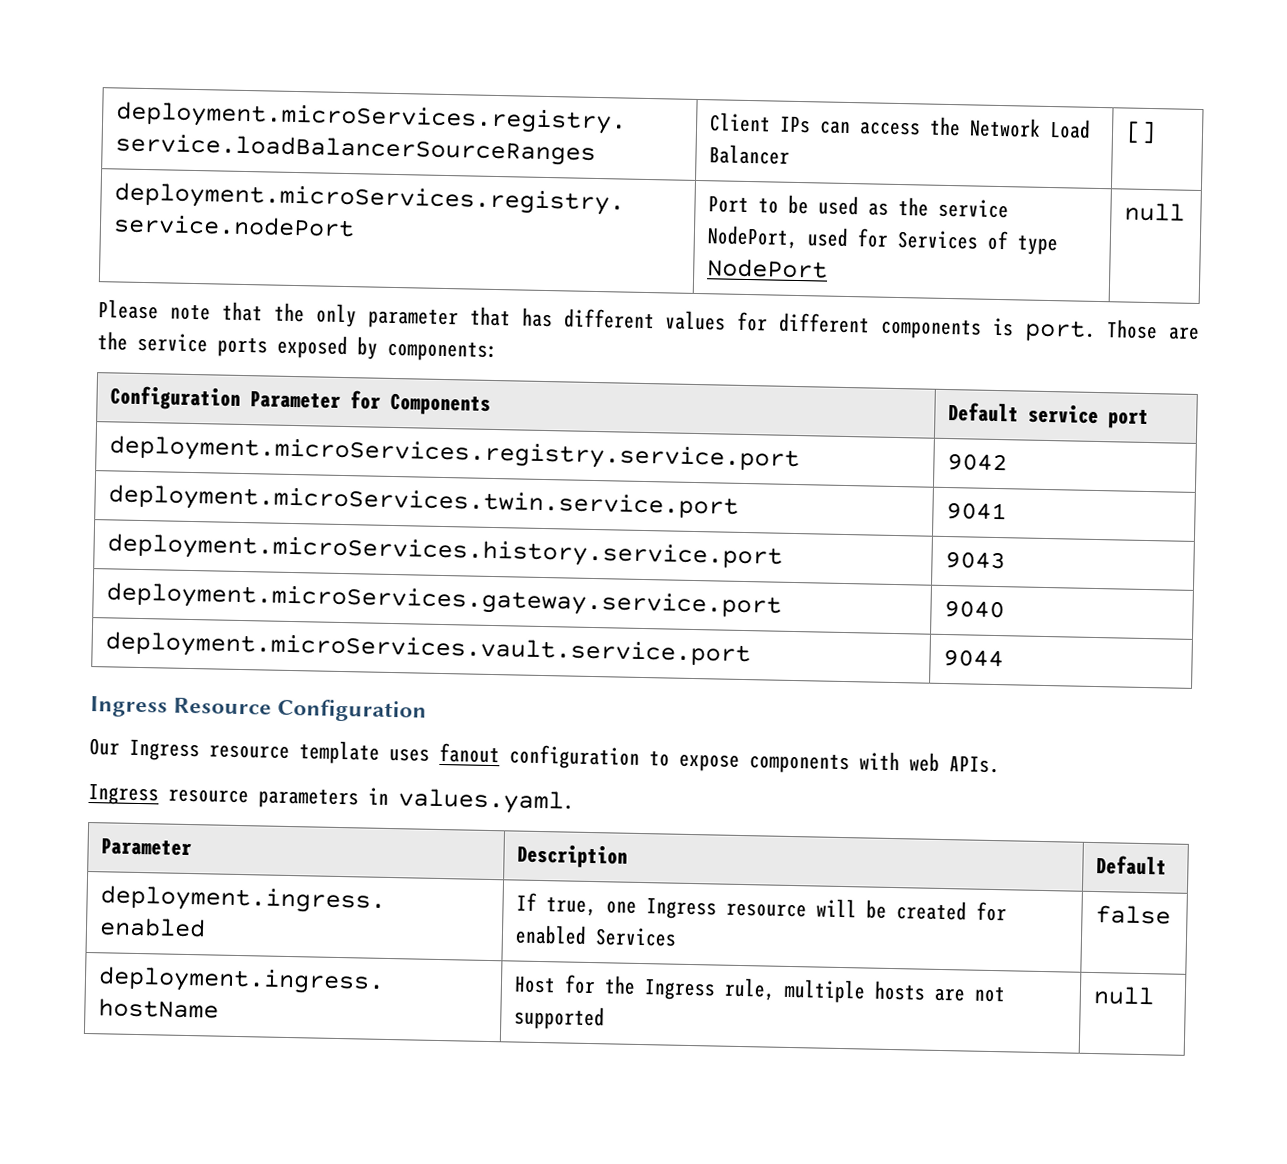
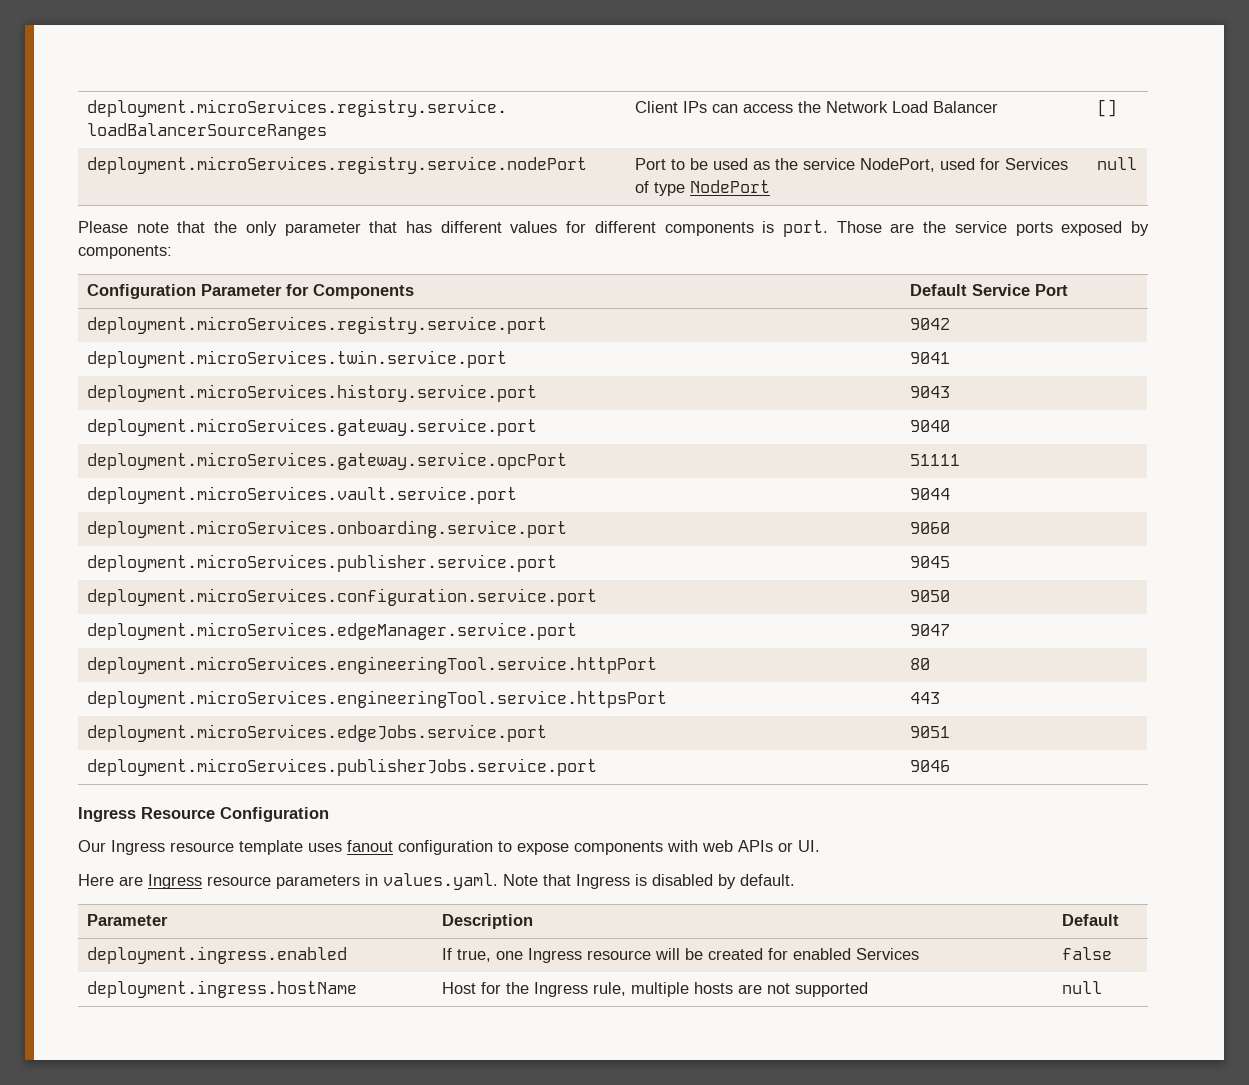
- Configuration Parameter for Components | Default service port
+ Configuration Parameter for Components | Default Service Port
+ deployment.microServices.gateway.service.opcPort | 51111
+ deployment.microServices.onboarding.service.port | 9060
+ deployment.microServices.publisher.service.port | 9045
+ deployment.microServices.configuration.service.port | 9050
+ deployment.microServices.edgeManager.service.port | 9047
+ deployment.microServices.engineeringTool.service.httpPort | 80
+ deployment.microServices.engineeringTool.service.httpsPort | 443
+ deployment.microServices.edgeJobs.service.port | 9051
+ deployment.microServices.publisherJobs.service.port | 9046
- Our Ingress resource template uses fanout configuration to expose components with web APIs.
- Ingress resource parameters in values.yaml.
+ Our Ingress resource template uses fanout configuration to expose components with web APIs or UI.
+ Here are Ingress resource parameters in values.yaml. Note that Ingress is disabled by default.

